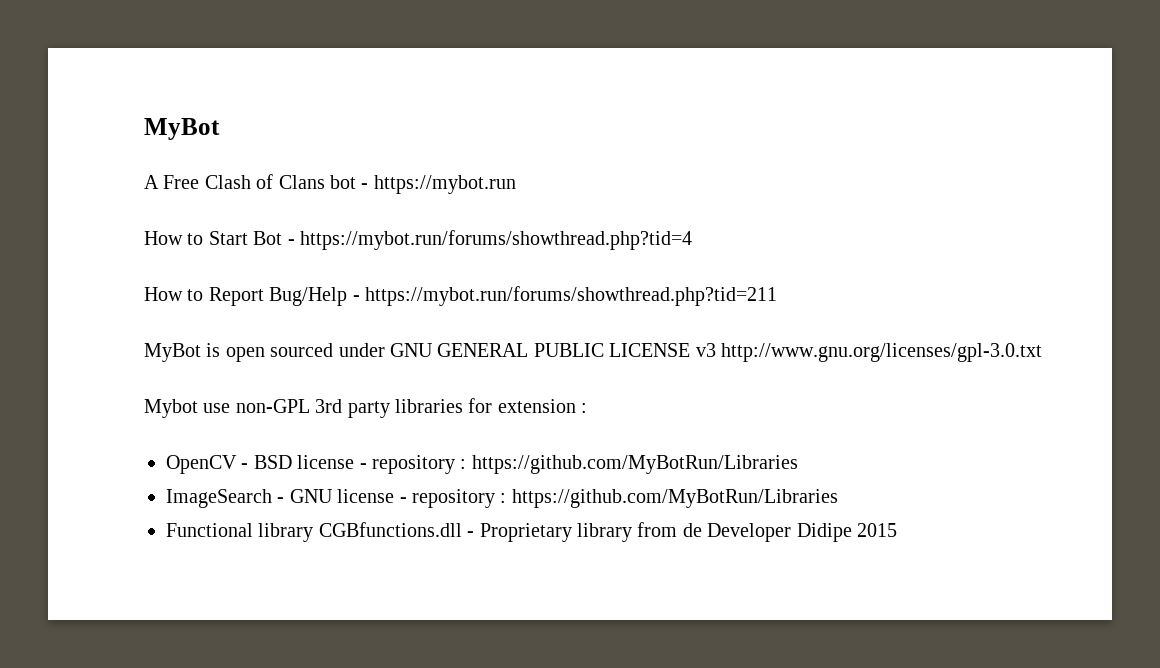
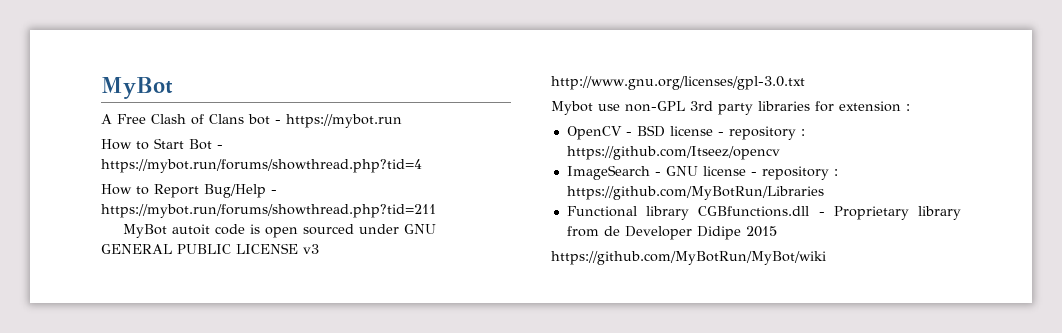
- MyBot is open sourced under GNU GENERAL PUBLIC LICENSE v3 http://www.gnu.org/licenses/gpl-3.0.txt
+ MyBot autoit code is open sourced under GNU GENERAL PUBLIC LICENSE v3 http://www.gnu.org/licenses/gpl-3.0.txt
- OpenCV - BSD license - repository : https://github.com/MyBotRun/Libraries
+ OpenCV - BSD license - repository : https://github.com/Itseez/opencv
+ https://github.com/MyBotRun/MyBot/wiki

